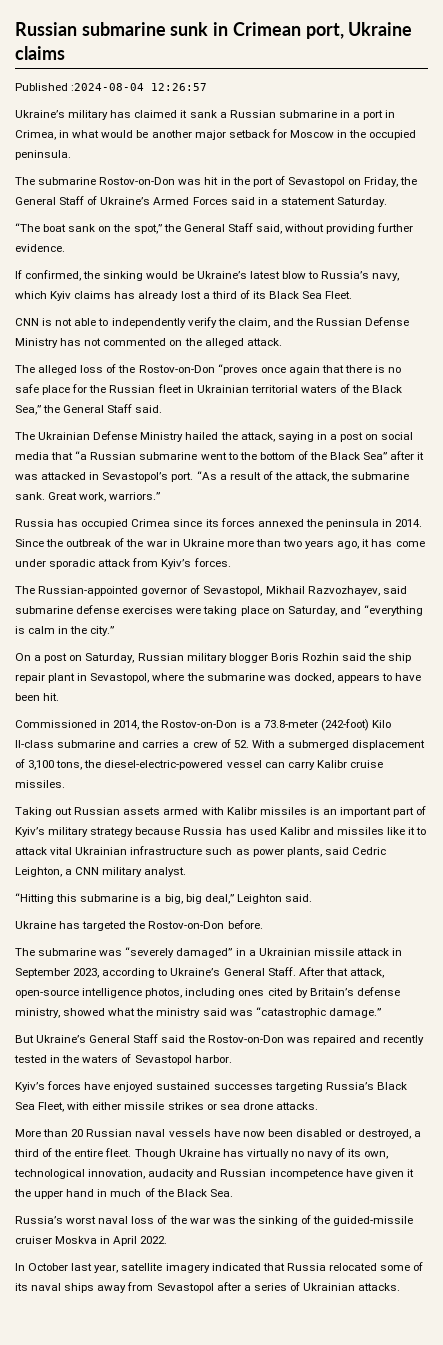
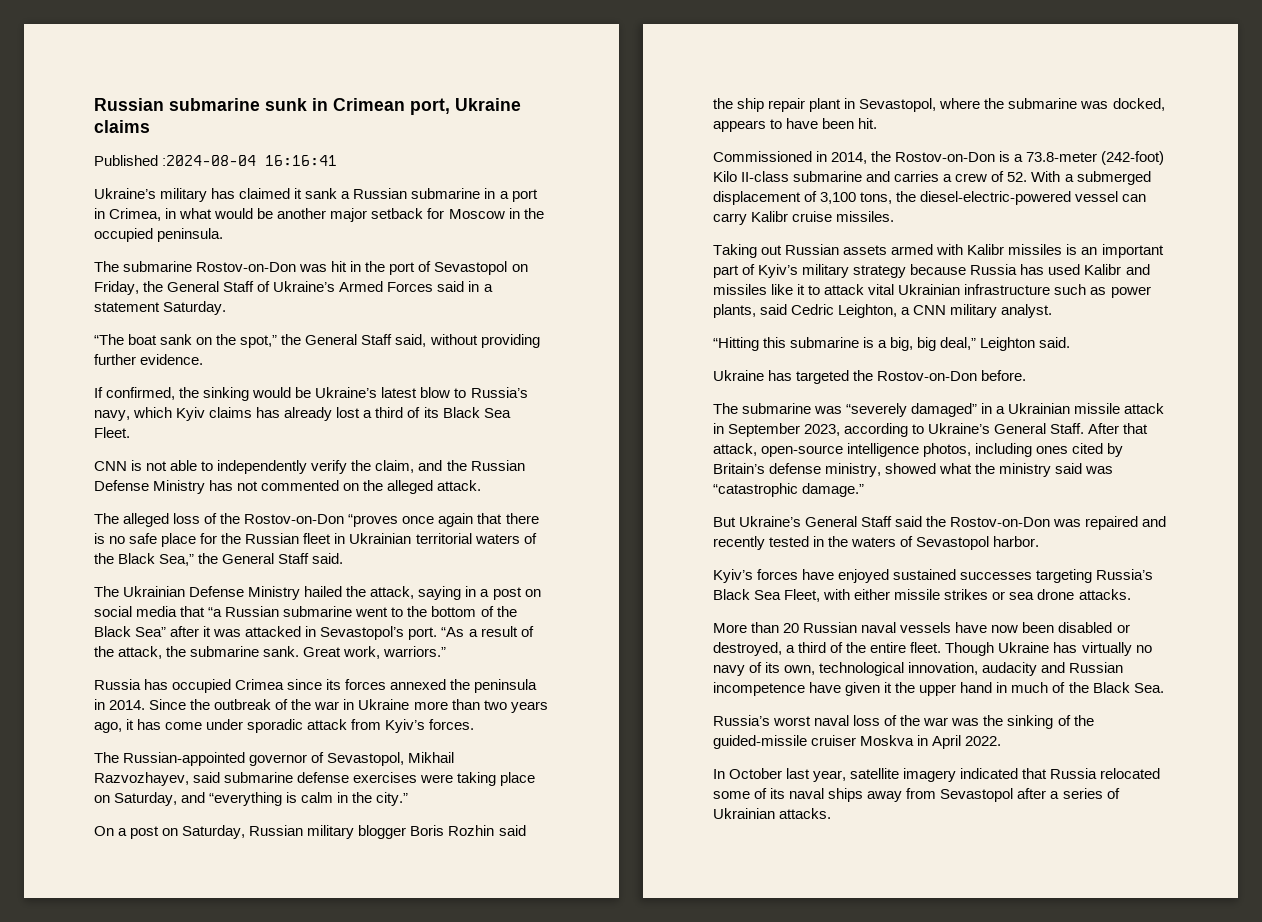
- Published :2024-08-04 12:26:57
+ Published :2024-08-04 16:16:41

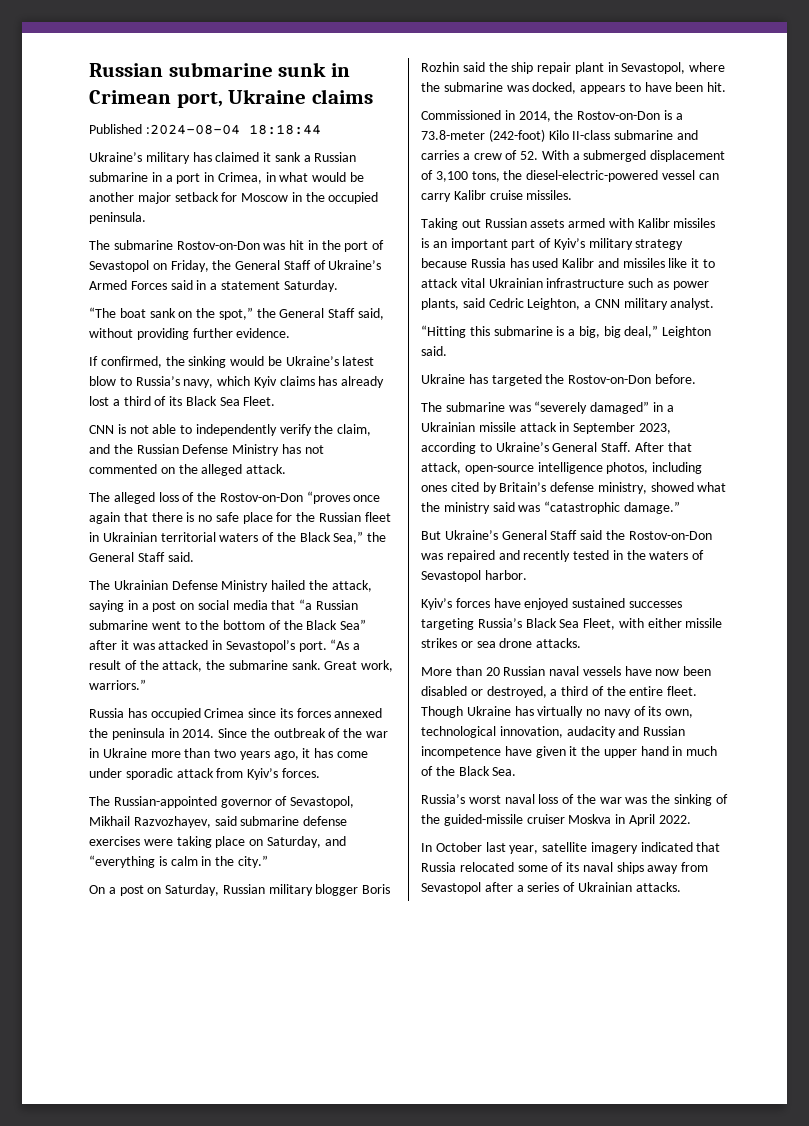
- Published :2024-08-04 16:16:41
+ Published :2024-08-04 18:18:44

